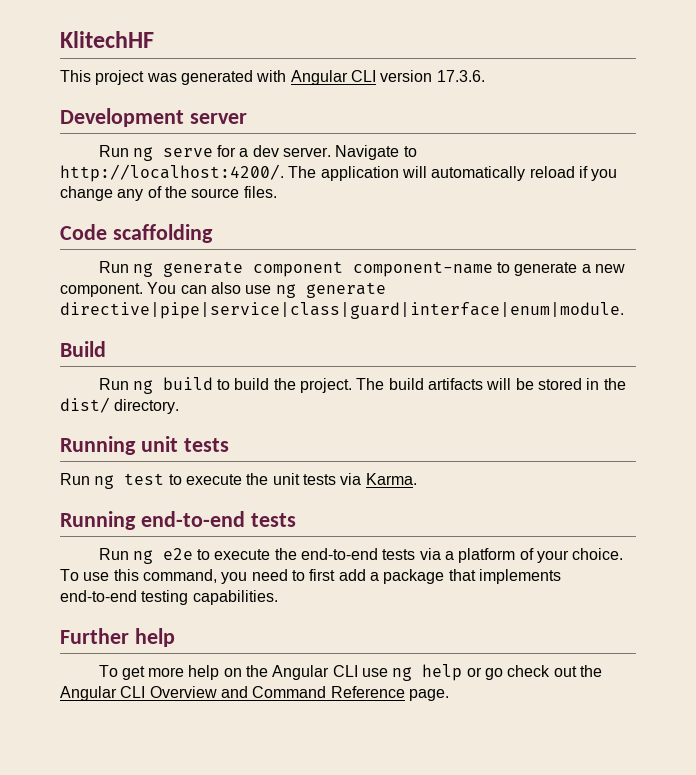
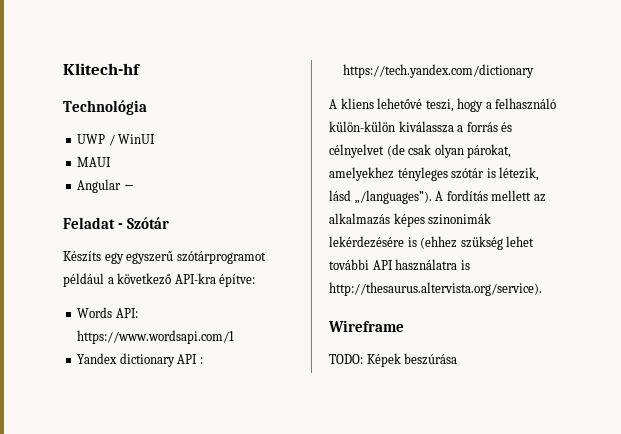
- KlitechHF
- This project was generated with Angular CLI version 17.3.6.
- Development server
- Run ng serve for a dev server. Navigate to http://localhost:4200/. The application will automatically reload if you change any of the source files.
- Code scaffolding
- Run ng generate component component-name to generate a new component. You can also use ng generate directive|pipe|service|class|guard|interface|enum|module.
- Build
- Run ng build to build the project. The build artifacts will be stored in the dist/ directory.
- Running unit tests
- Run ng test to execute the unit tests via Karma.
- Running end-to-end tests
- Run ng e2e to execute the end-to-end tests via a platform of your choice. To use this command, you need to first add a package that implements end-to-end testing capabilities.
- Further help
- To get more help on the Angular CLI use ng help or go check out the Angular CLI Overview and Command Reference page.
+ Klitech-hf
+ Technológia
+ UWP / WinUI
+ MAUI
+ Angular ←
+ Feladat - Szótár
+ Készíts egy egyszerű szótárprogramot például a következő API-kra építve:
+ Words API: https://www.wordsapi.com/1
+ Yandex dictionary API : https://tech.yandex.com/dictionary
+ A kliens lehetővé teszi, hogy a felhasználó külön-külön kiválassza a forrás és célnyelvet (de csak olyan párokat, amelyekhez tényleges szótár is létezik, lásd „/languages”). A fordítás mellett az alkalmazás képes szinonimák lekérdezésére is (ehhez szükség lehet további API használatra is http://thesaurus.altervista.org/service).
+ Wireframe
+ TODO: Képek beszúrása

